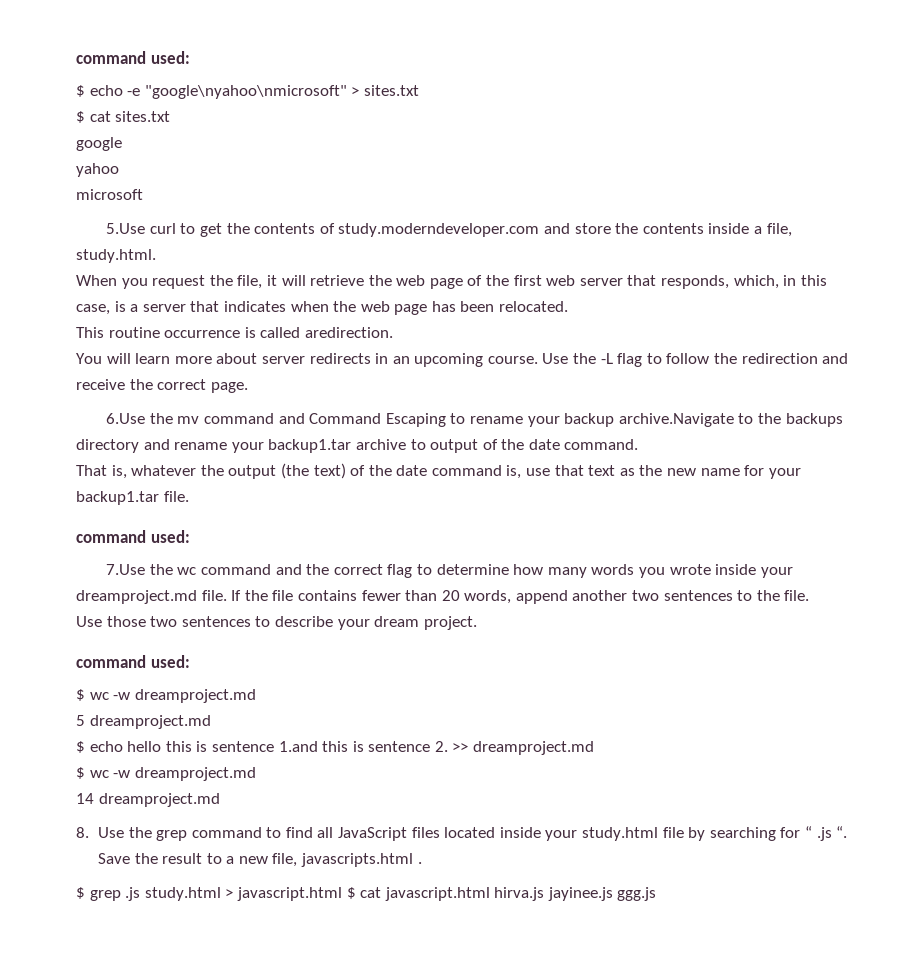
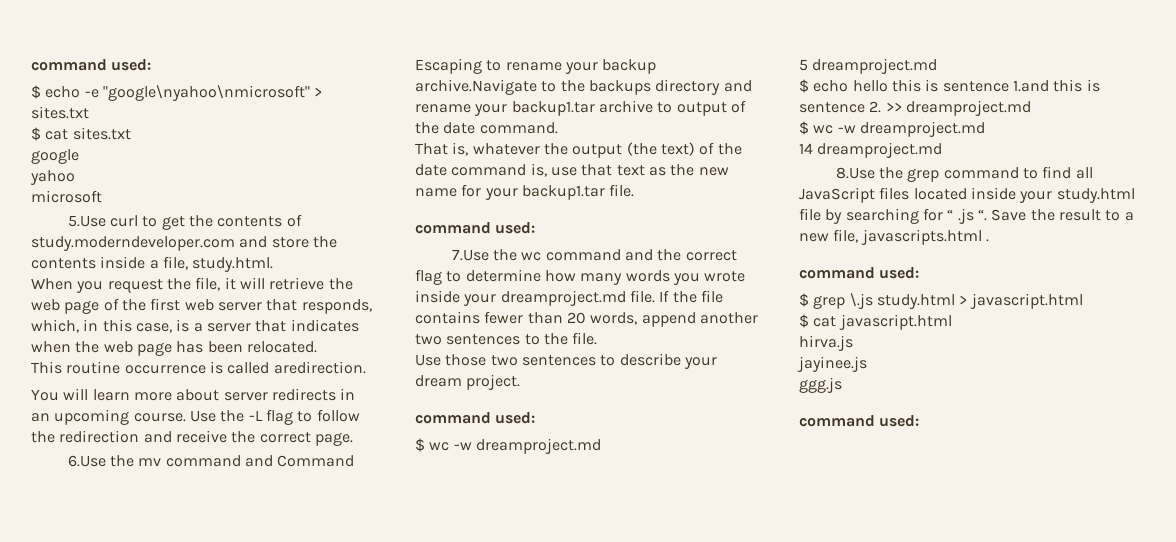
- 8. Use the grep command to find all JavaScript files located inside your study.html file by searching for “ .js “.
+ 8.Use the grep command to find all JavaScript files located inside your study.html file by searching for “ .js “.
  Save the result to a new file, javascripts.html .
+ command used:
- $ grep .js study.html > javascript.html $ cat javascript.html hirva.js jayinee.js ggg.js
+ $ grep \.js study.html > javascript.html
+ $ cat javascript.html
+ hirva.js
+ jayinee.js
+ ggg.js
+ command used:

